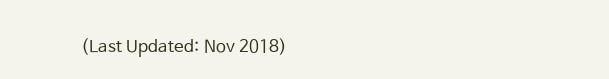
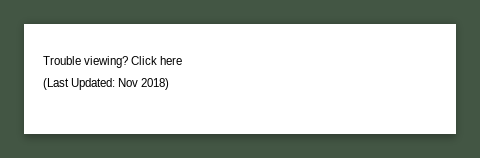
+ Trouble viewing? Click here

